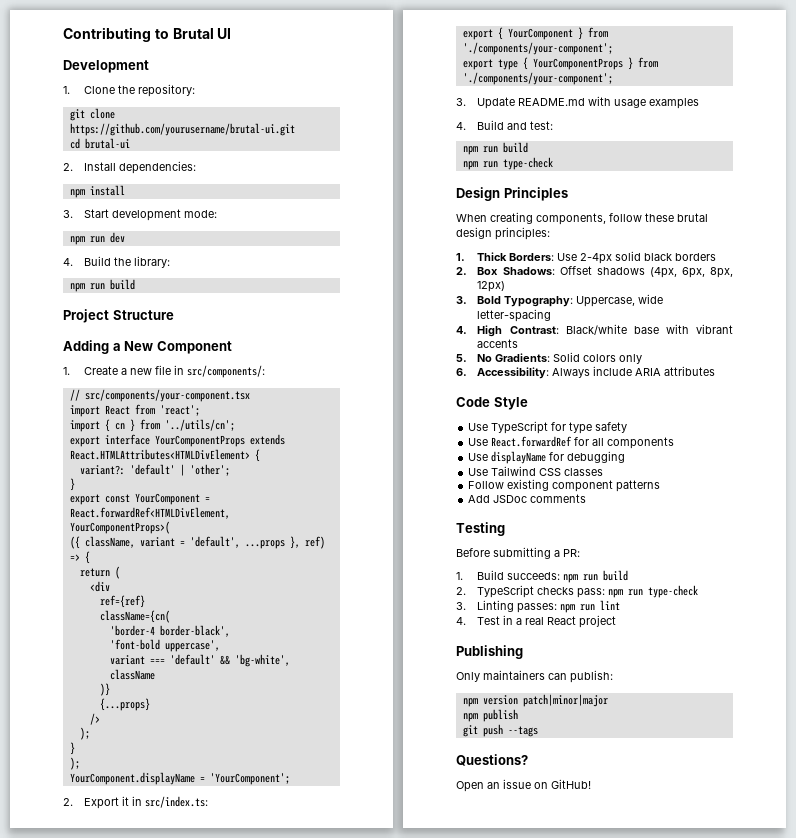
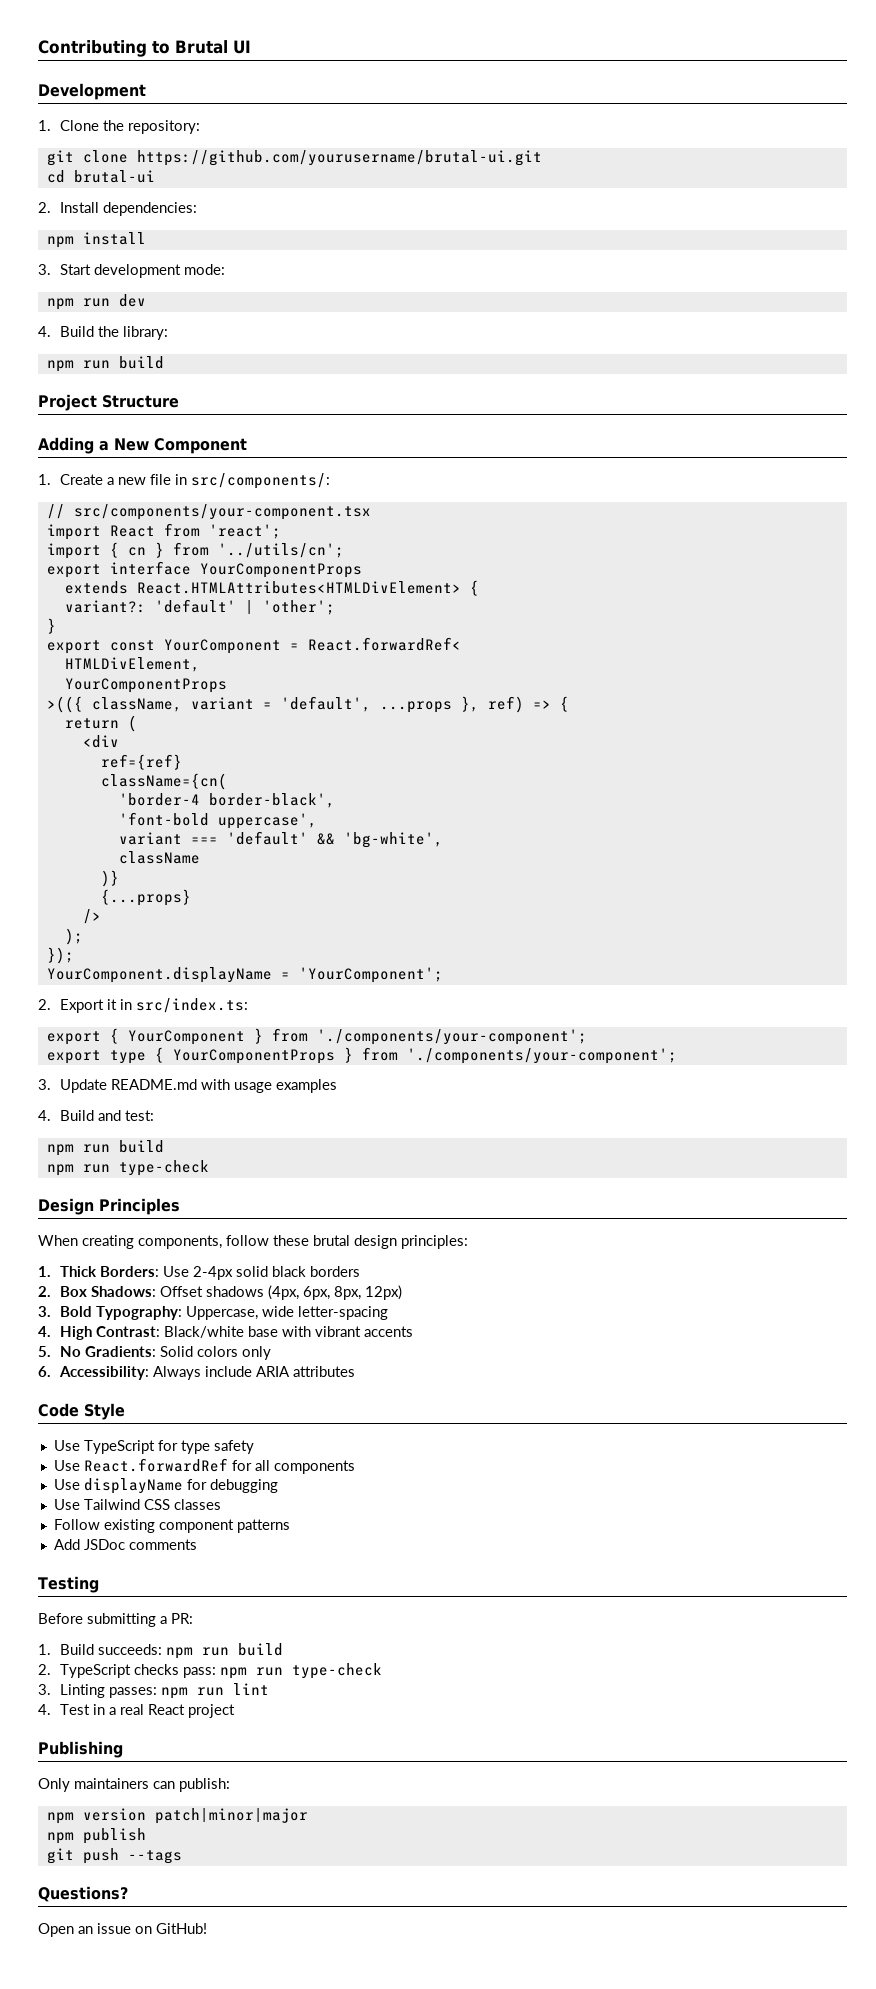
- export interface YourComponentProps extends React.HTMLAttributes<HTMLDivElement> {
+ export interface YourComponentProps
+ extends React.HTMLAttributes<HTMLDivElement> {
- export const YourComponent = React.forwardRef<HTMLDivElement, YourComponentProps>(
- ({ className, variant = 'default', ...props }, ref) => {
+ export const YourComponent = React.forwardRef<
+ HTMLDivElement,
+ YourComponentProps
+ >(({ className, variant = 'default', ...props }, ref) => {
  />
  );
- }
- );
+ });

